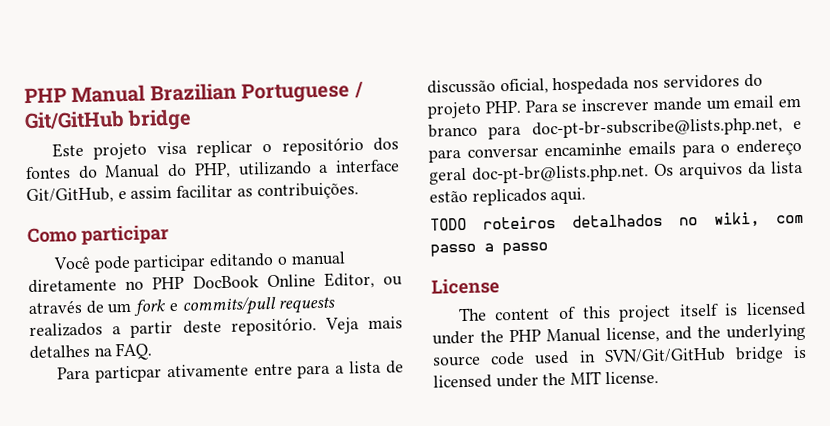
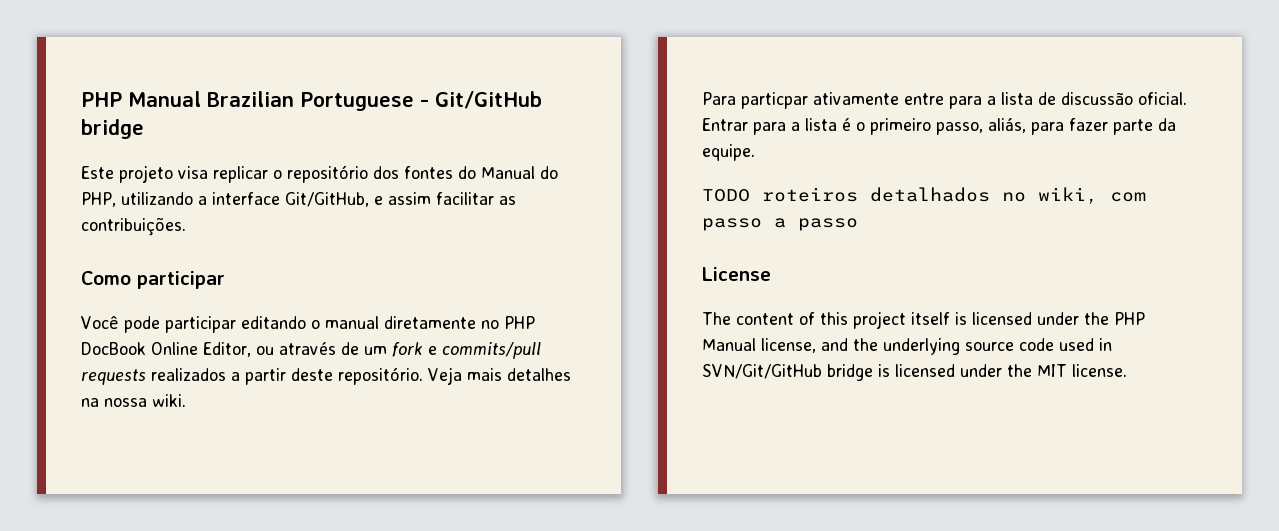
- PHP Manual Brazilian Portuguese / Git/GitHub bridge
+ PHP Manual Brazilian Portuguese - Git/GitHub bridge
- Veja mais detalhes na FAQ.
+ Veja mais detalhes na nossa wiki.
- Para particpar ativamente entre para a lista de discussão oficial, hospedada nos servidores do projeto PHP. Para se inscrever mande um email em branco para doc-pt-br-subscribe@lists.php.net, e para conversar encaminhe emails para o endereço geral doc-pt-br@lists.php.net. Os arquivos da lista estão replicados aqui.
+ Para particpar ativamente entre para a lista de discussão oficial. Entrar para a lista é o primeiro passo, aliás, para fazer parte da equipe.

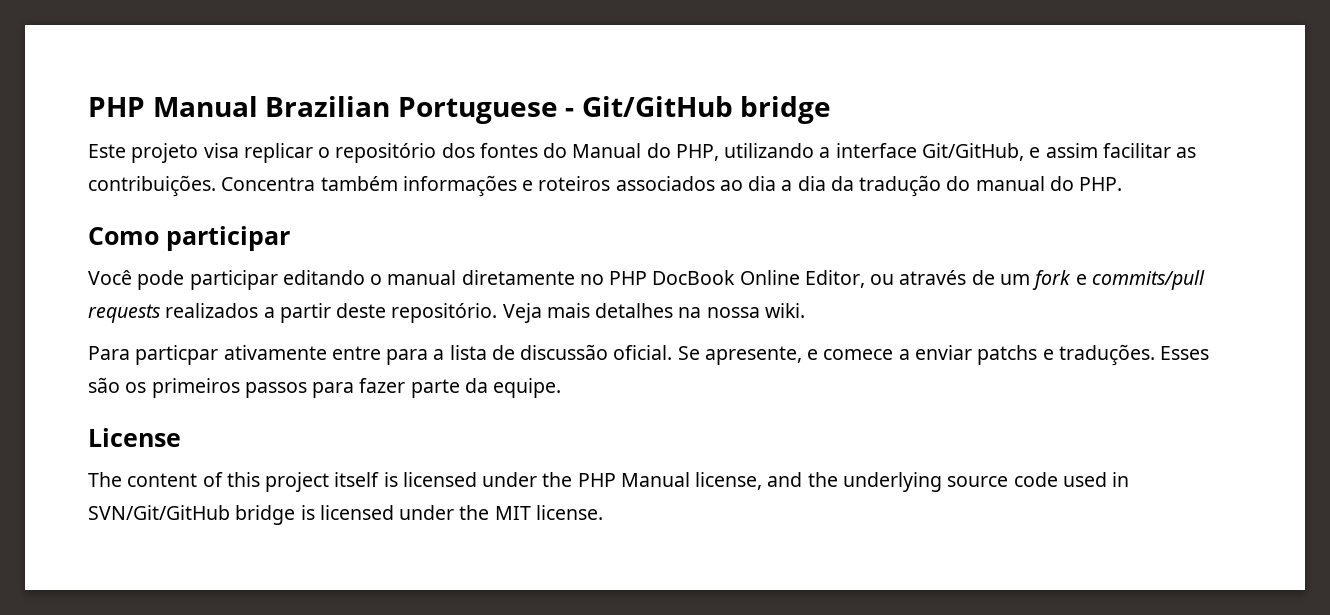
+ Concentra também informações e roteiros associados ao dia a dia da tradução do manual do PHP.
- Entrar para a lista é o primeiro passo, aliás, para fazer parte da equipe.
+ Se apresente, e comece a enviar patchs e traduções. Esses são os primeiros passos para fazer parte da equipe.
- TODO roteiros detalhados no wiki, com passo a passo

